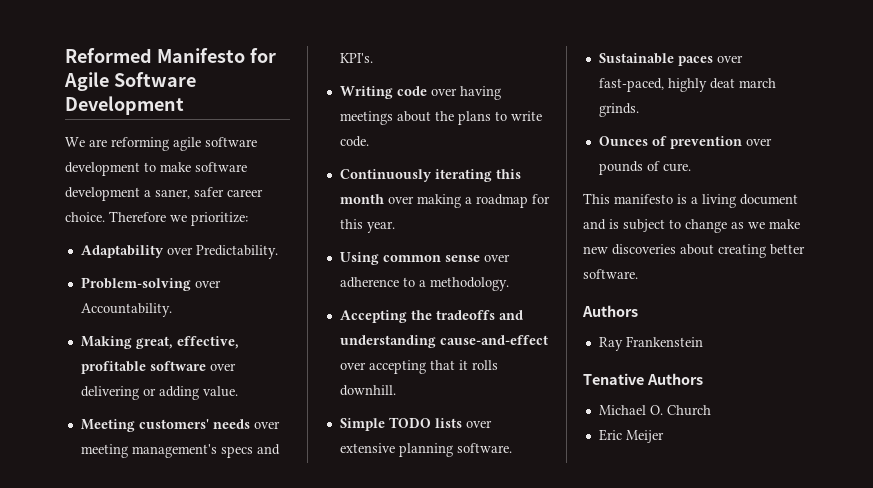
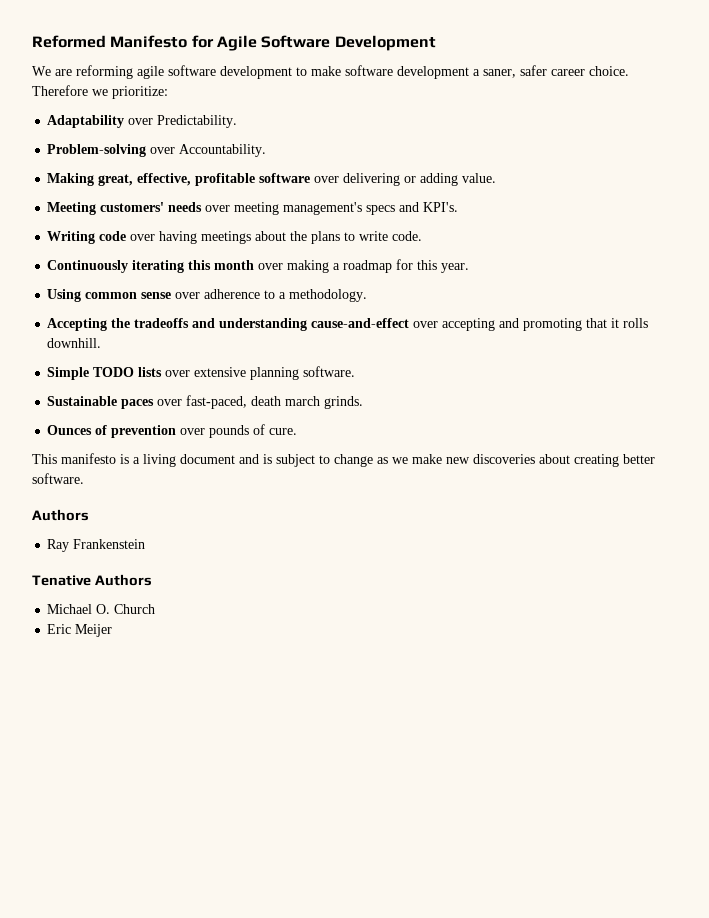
- Accepting the tradeoffs and understanding cause-and-effect over accepting that it rolls downhill.
+ Accepting the tradeoffs and understanding cause-and-effect over accepting and promoting that it rolls downhill.
- Sustainable paces over fast-paced, highly deat march grinds.
+ Sustainable paces over fast-paced, death march grinds.

